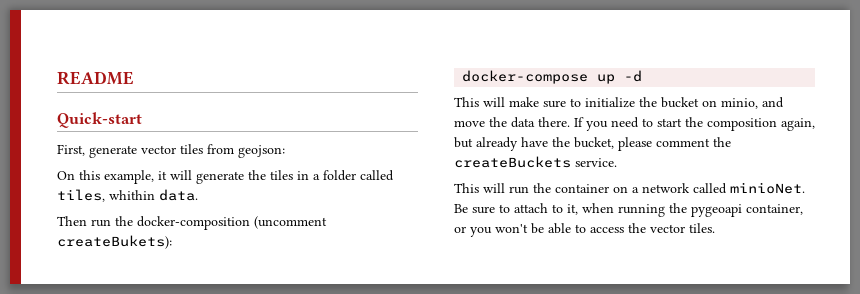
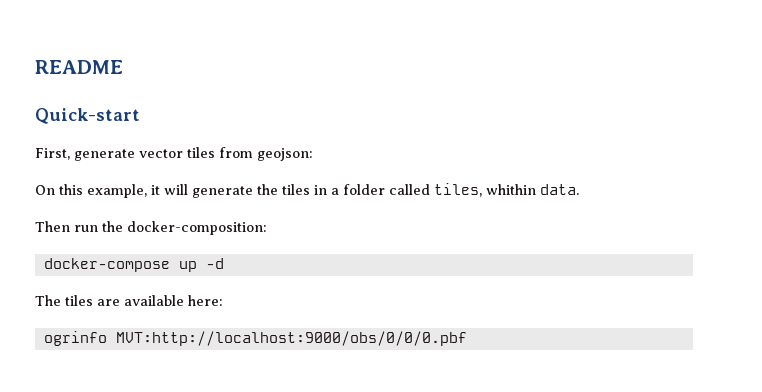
- Then run the docker-composition (uncomment createBukets):
+ Then run the docker-composition:
- This will make sure to initialize the bucket on minio, and move the data there. If you need to start the composition again, but already have the bucket, please comment the createBuckets service.
- This will run the container on a network called minioNet. Be sure to attach to it, when running the pygeoapi container, or you won't be able to access the vector tiles.
+ The tiles are available here:
+ ogrinfo MVT:http://localhost:9000/obs/0/0/0.pbf

